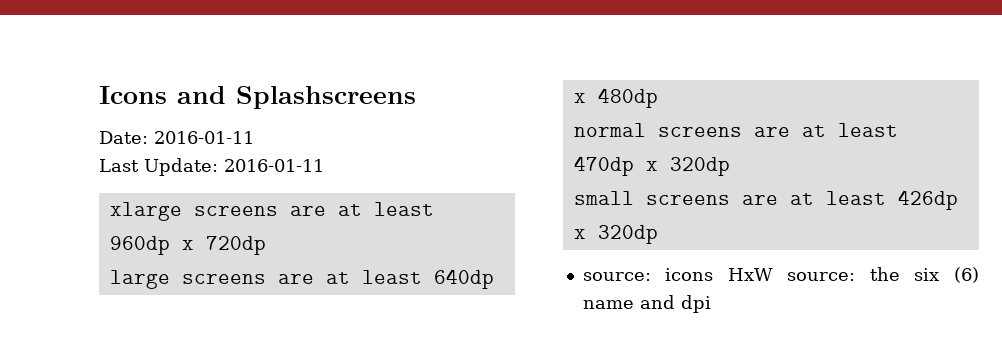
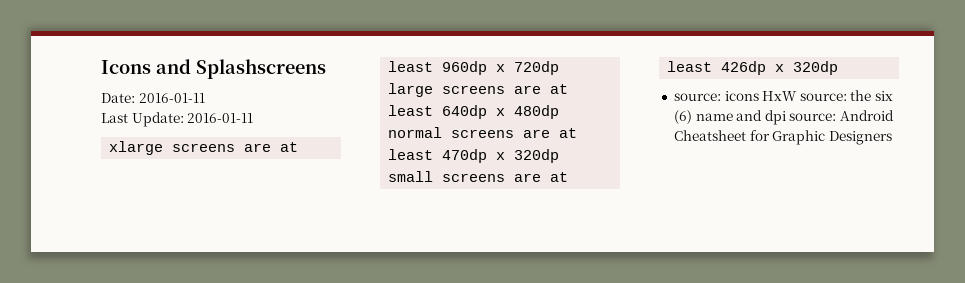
- source: icons HxW source: the six (6) name and dpi
+ source: icons HxW source: the six (6) name and dpi source: Android Cheatsheet for Graphic Designers

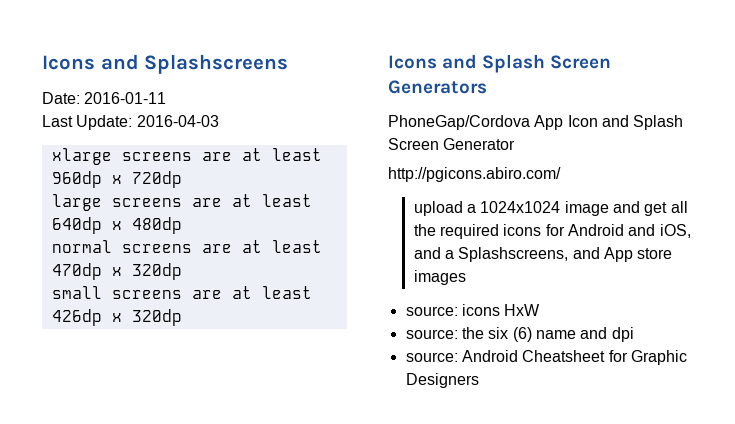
- Last Update: 2016-01-11
+ Last Update: 2016-04-03
+ Icons and Splash Screen Generators
+ PhoneGap/Cordova App Icon and Splash Screen Generator
+ http://pgicons.abiro.com/
+ upload a 1024x1024 image and get all the required icons for Android and iOS, and a Splashscreens, and App store images
- source: icons HxW source: the six (6) name and dpi source: Android Cheatsheet for Graphic Designers
+ source: icons HxW
+ source: the six (6) name and dpi
+ source: Android Cheatsheet for Graphic Designers

